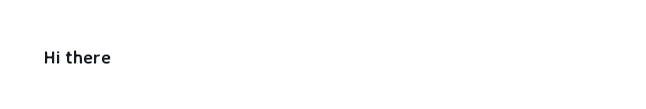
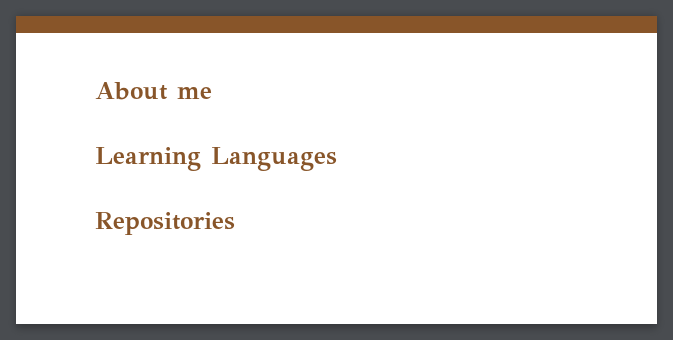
- Hi there
+ About me
+ Learning Languages
+ Repositories

